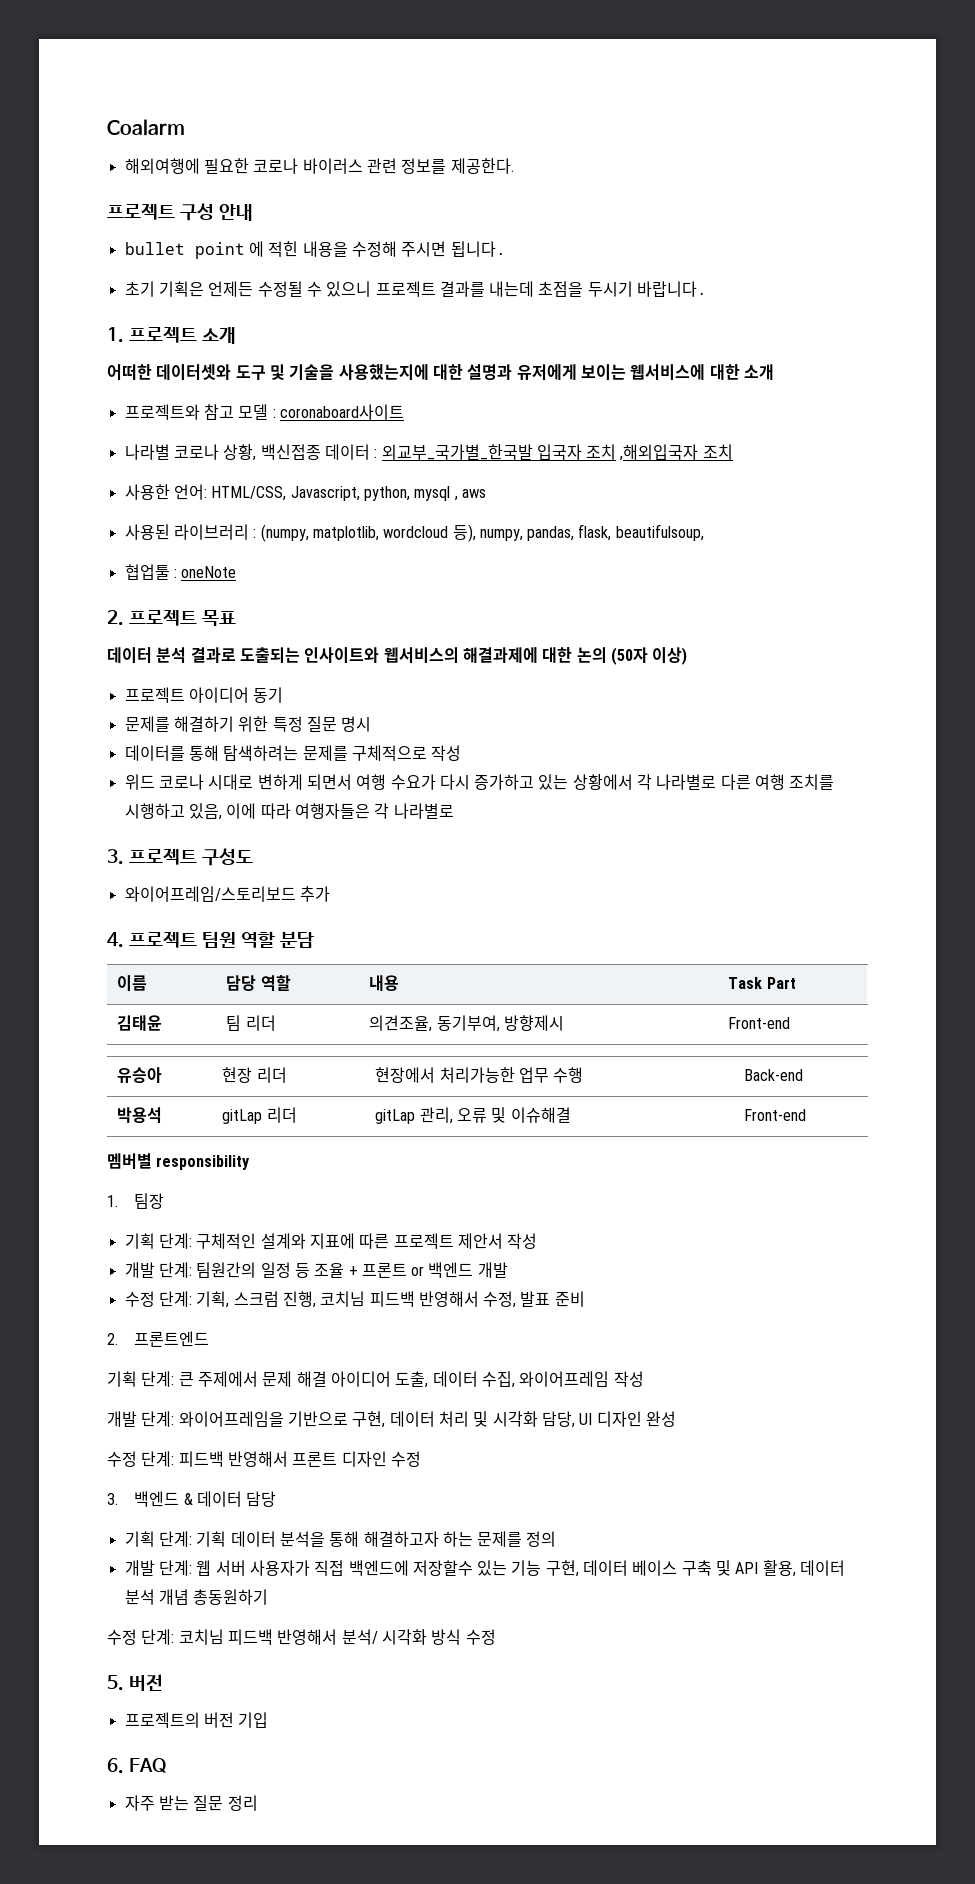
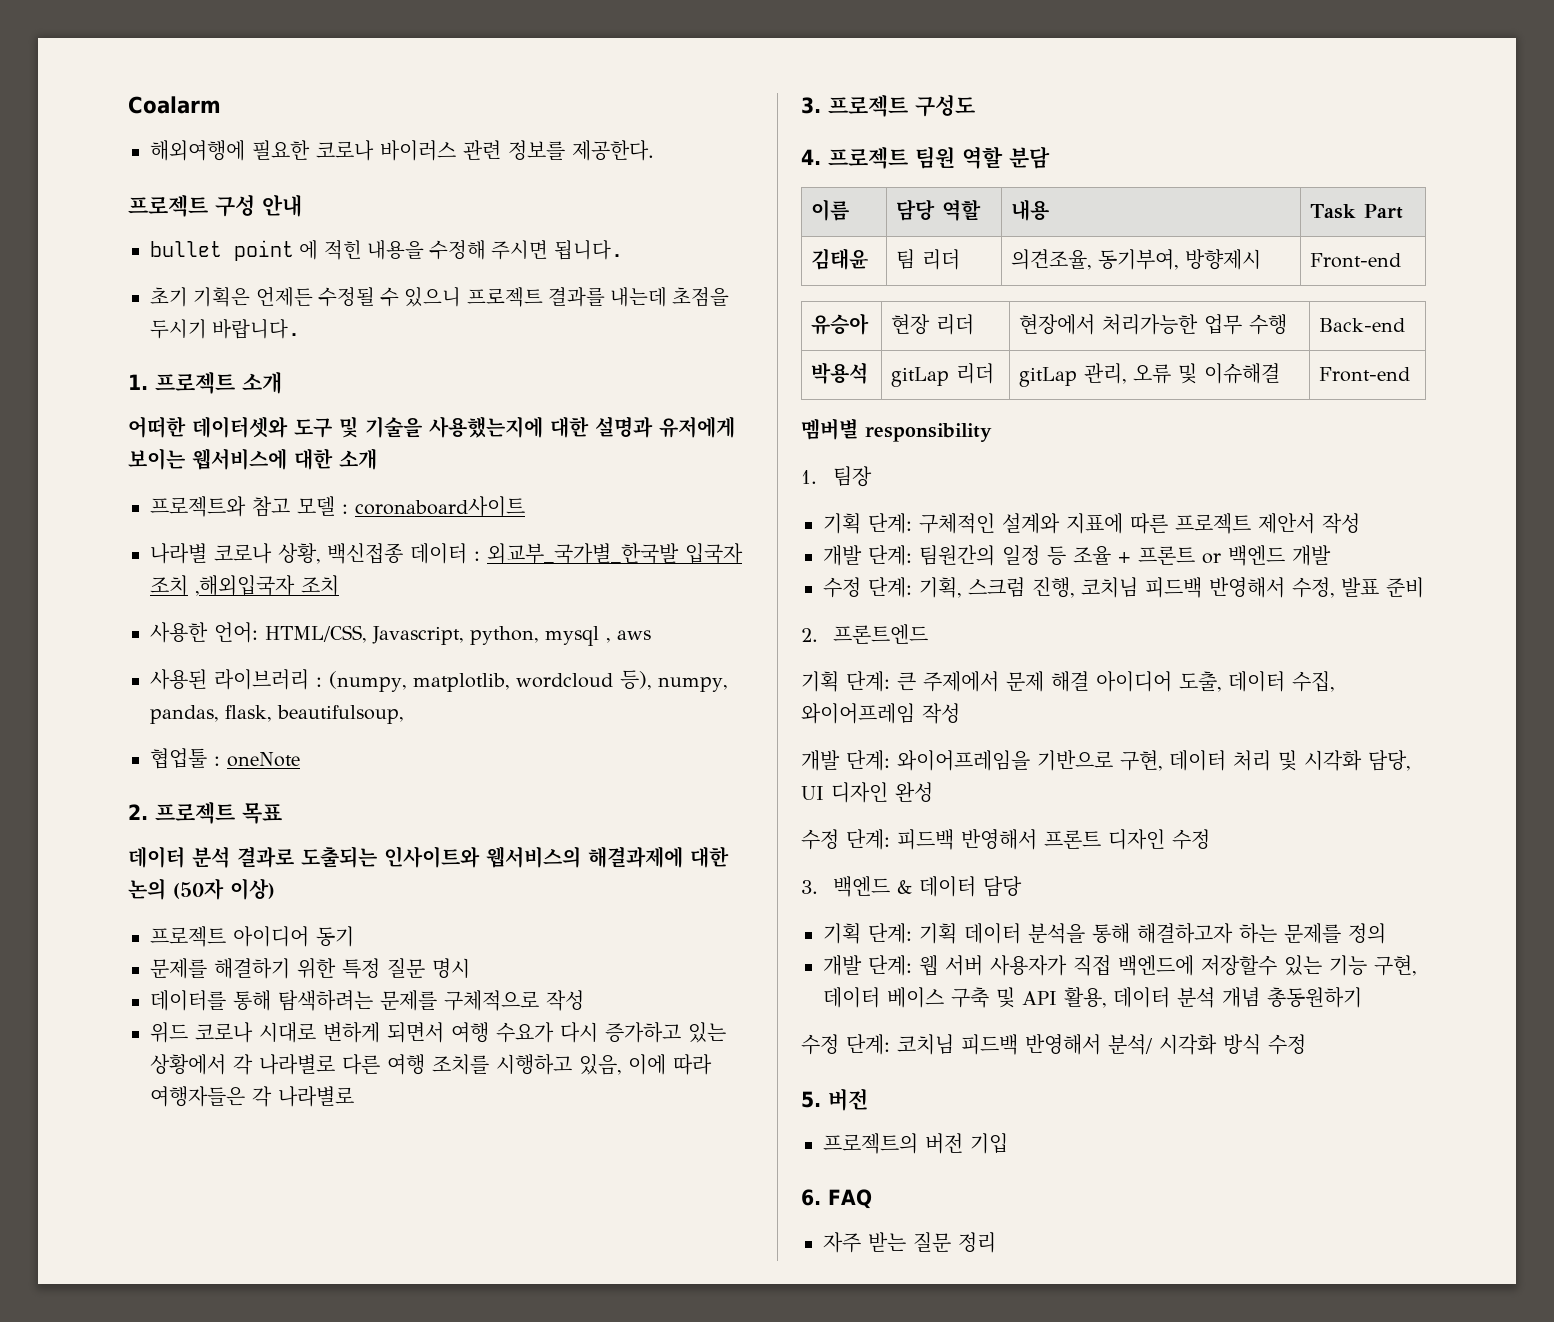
- 와이어프레임/스토리보드 추가

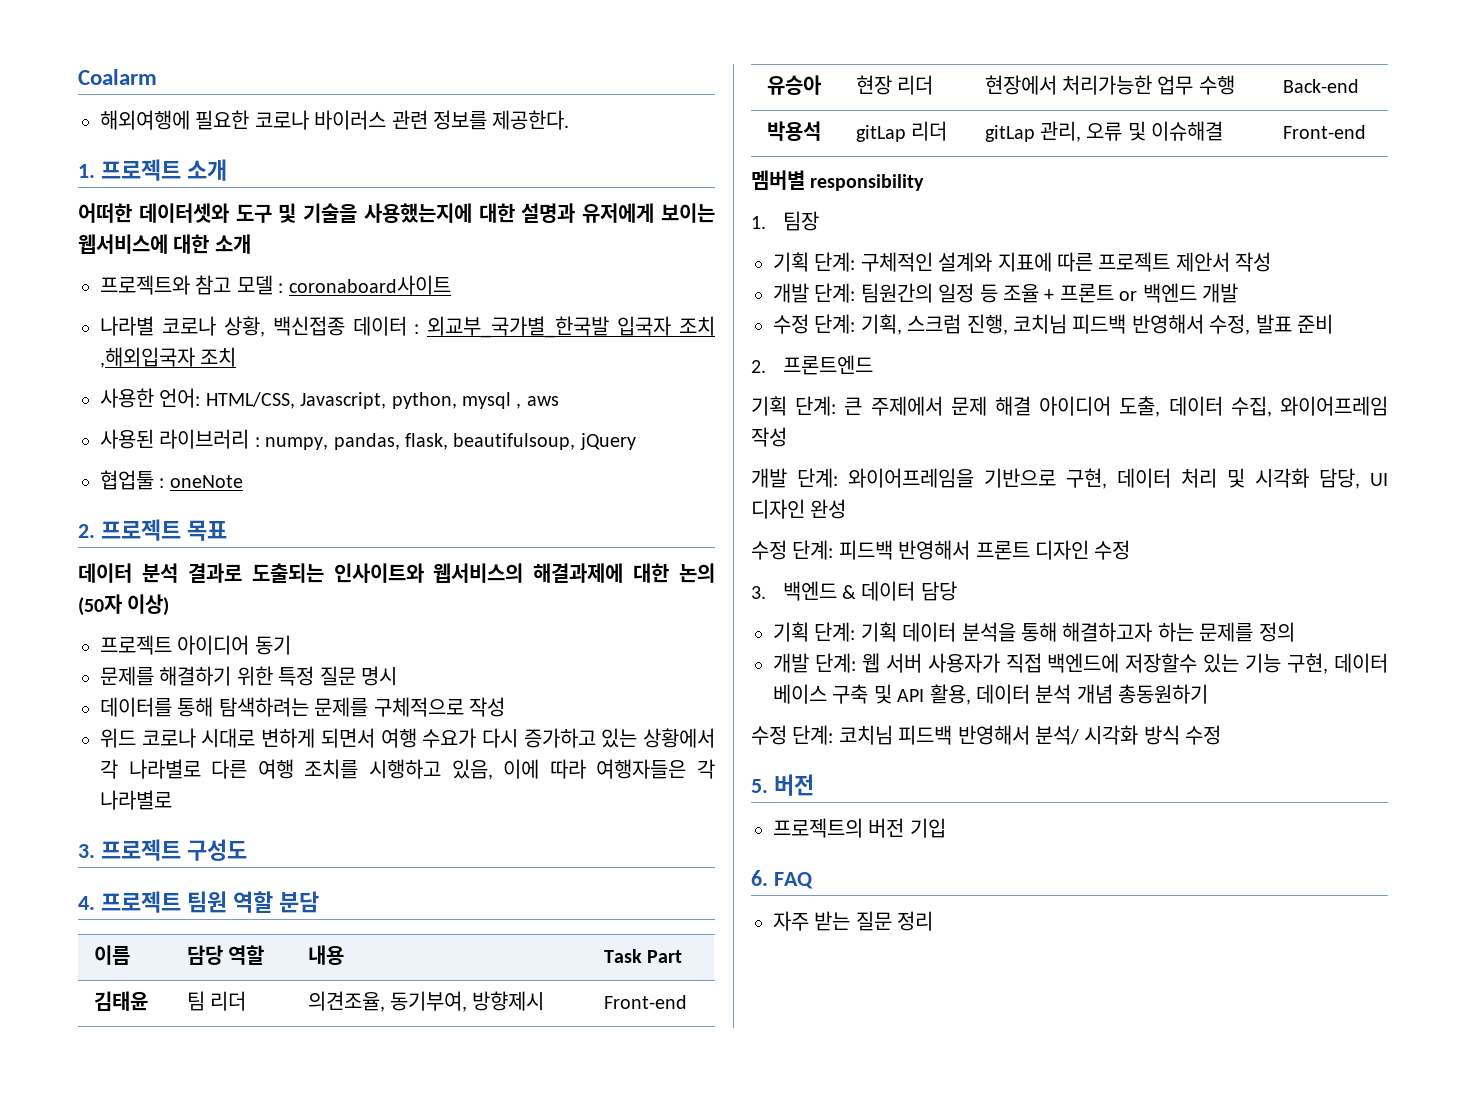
- 프로젝트 구성 안내
- bullet point 에 적힌 내용을 수정해 주시면 됩니다.
- 초기 기획은 언제든 수정될 수 있으니 프로젝트 결과를 내는데 초점을 두시기 바랍니다.
- 사용된 라이브러리 : (numpy, matplotlib, wordcloud 등), numpy, pandas, flask, beautifulsoup,
+ 사용된 라이브러리 : numpy, pandas, flask, beautifulsoup, jQuery

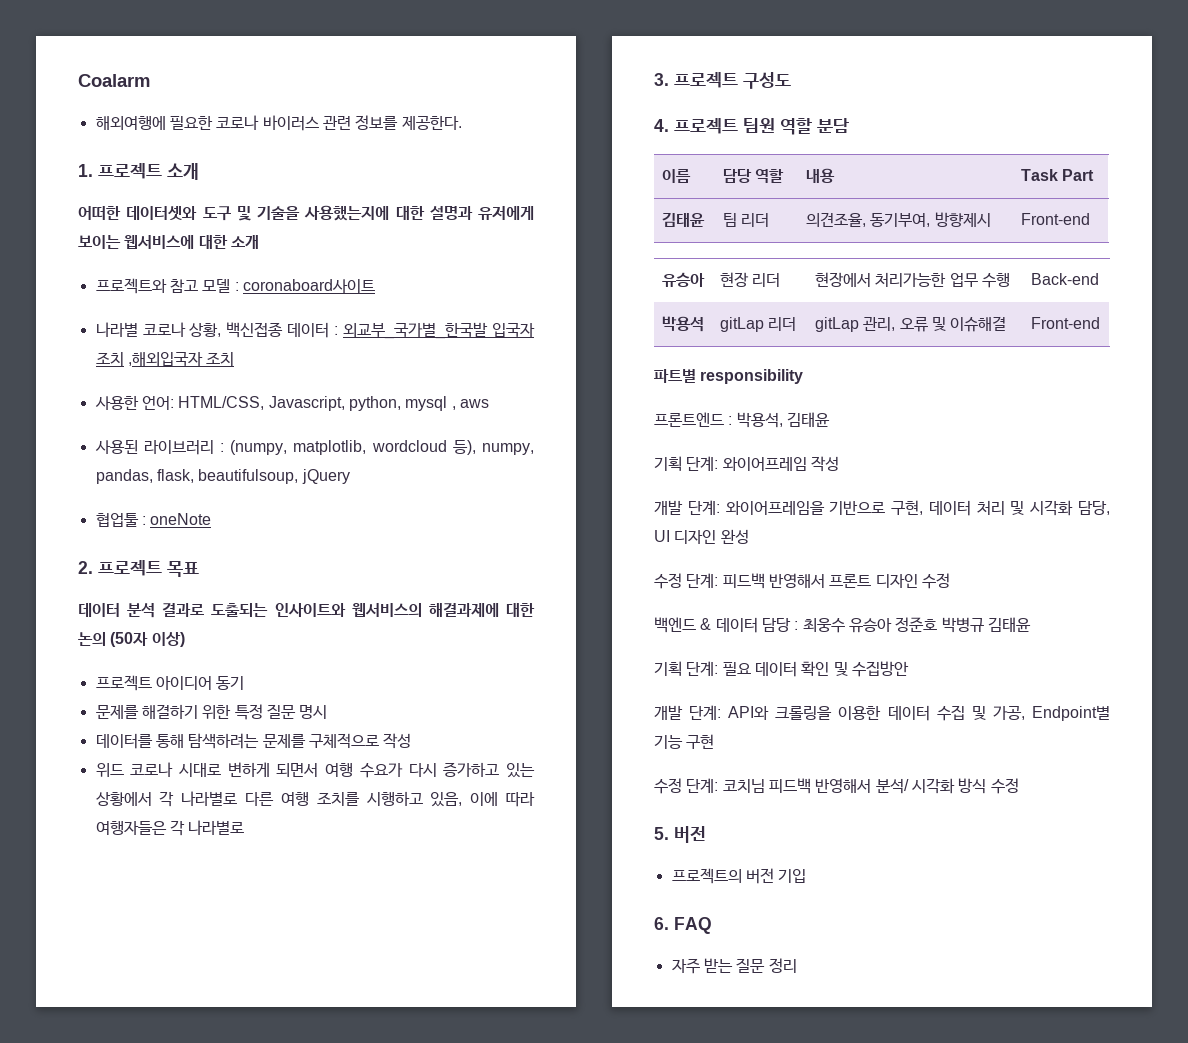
- 사용된 라이브러리 : numpy, pandas, flask, beautifulsoup, jQuery
+ 사용된 라이브러리 : (numpy, matplotlib, wordcloud 등), numpy, pandas, flask, beautifulsoup, jQuery
- 멤버별 responsibility
+ 파트별 responsibility
- 1. 팀장
- 기획 단계: 구체적인 설계와 지표에 따른 프로젝트 제안서 작성
- 개발 단계: 팀원간의 일정 등 조율 + 프론트 or 백엔드 개발
- 수정 단계: 기획, 스크럼 진행, 코치님 피드백 반영해서 수정, 발표 준비
- 2. 프론트엔드
- 기획 단계: 큰 주제에서 문제 해결 아이디어 도출, 데이터 수집, 와이어프레임 작성
+ 프론트엔드 : 박용석, 김태윤
+ 기획 단계: 와이어프레임 작성
- 3. 백엔드 & 데이터 담당
- 기획 단계: 기획 데이터 분석을 통해 해결하고자 하는 문제를 정의
- 개발 단계: 웹 서버 사용자가 직접 백엔드에 저장할수 있는 기능 구현, 데이터 베이스 구축 및 API 활용, 데이터 분석 개념 총동원하기
+ 백엔드 & 데이터 담당 : 최웅수 유승아 정준호 박병규 김태윤
+ 기획 단계: 필요 데이터 확인 및 수집방안
+ 개발 단계: API와 크롤링을 이용한 데이터 수집 및 가공, Endpoint별 기능 구현

